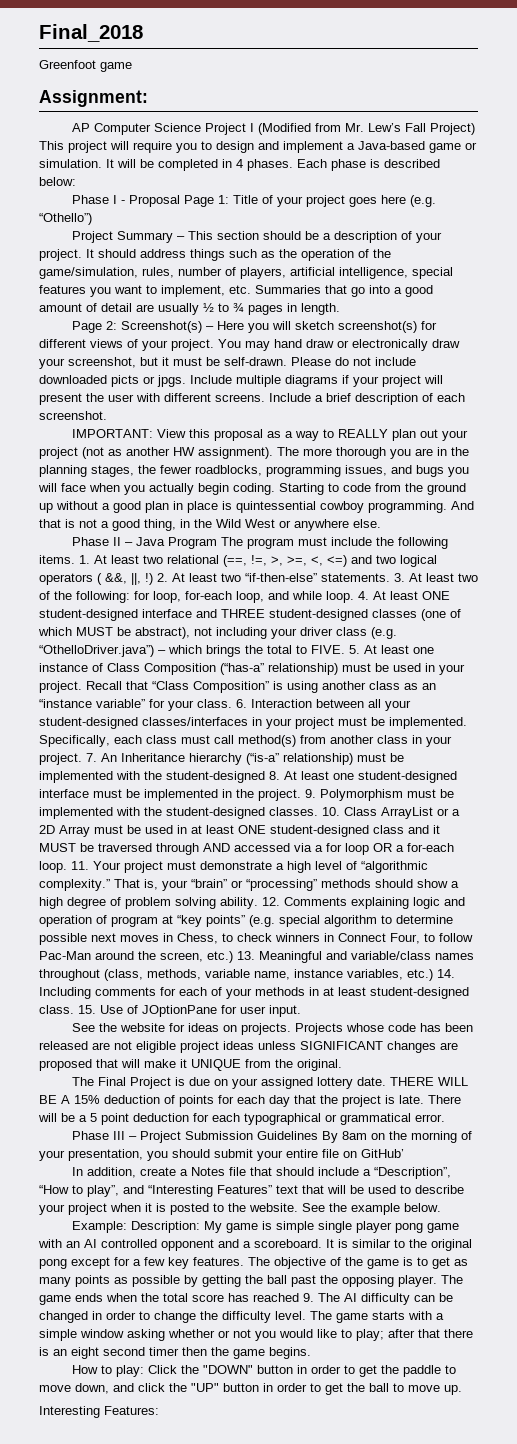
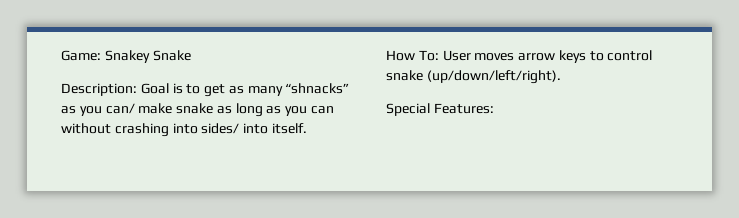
- Final_2018
- Greenfoot game
- Assignment:
- AP Computer Science Project I (Modified from Mr. Lew’s Fall Project) This project will require you to design and implement a Java-based game or simulation. It will be completed in 4 phases. Each phase is described below:
- Phase I - Proposal Page 1: Title of your project goes here (e.g. “Othello”)
- Project Summary – This section should be a description of your project. It should address things such as the operation of the game/simulation, rules, number of players, artificial intelligence, special features you want to implement, etc. Summaries that go into a good amount of detail are usually ½ to ¾ pages in length.
- Page 2: Screenshot(s) – Here you will sketch screenshot(s) for different views of your project. You may hand draw or electronically draw your screenshot, but it must be self-drawn. Please do not include downloaded picts or jpgs. Include multiple diagrams if your project will present the user with different screens. Include a brief description of each screenshot.
- IMPORTANT: View this proposal as a way to REALLY plan out your project (not as another HW assignment). The more thorough you are in the planning stages, the fewer roadblocks, programming issues, and bugs you will face when you actually begin coding. Starting to code from the ground up without a good plan in place is quintessential cowboy programming. And that is not a good thing, in the Wild West or anywhere else.
- Phase II – Java Program The program must include the following items. 1. At least two relational (==, !=, >, >=, <, <=) and two logical operators ( &&, ||, !) 2. At least two “if-then-else” statements. 3. At least two of the following: for loop, for-each loop, and while loop. 4. At least ONE student-designed interface and THREE student-designed classes (one of which MUST be abstract), not including your driver class (e.g. “OthelloDriver.java”) – which brings the total to FIVE. 5. At least one instance of Class Composition (“has-a” relationship) must be used in your project. Recall that “Class Composition” is using another class as an “instance variable” for your class. 6. Interaction between all your student-designed classes/interfaces in your project must be implemented. Specifically, each class must call method(s) from another class in your project. 7. An Inheritance hierarchy (“is-a” relationship) must be implemented with the student-designed 8. At least one student-designed interface must be implemented in the project. 9. Polymorphism must be implemented with the student-designed classes. 10. Class ArrayList or a 2D Array must be used in at least ONE student-designed class and it MUST be traversed through AND accessed via a for loop OR a for-each loop. 11. Your project must demonstrate a high level of “algorithmic complexity.” That is, your “brain” or “processing” methods should show a high degree of problem solving ability. 12. Comments explaining logic and operation of program at “key points” (e.g. special algorithm to determine possible next moves in Chess, to check winners in Connect Four, to follow Pac-Man around the screen, etc.) 13. Meaningful and variable/class names throughout (class, methods, variable name, instance variables, etc.) 14. Including comments for each of your methods in at least student-designed class. 15. Use of JOptionPane for user input.
- See the website for ideas on projects. Projects whose code has been released are not eligible project ideas unless SIGNIFICANT changes are proposed that will make it UNIQUE from the original.
- The Final Project is due on your assigned lottery date. THERE WILL BE A 15% deduction of points for each day that the project is late. There will be a 5 point deduction for each typographical or grammatical error.
- Phase III – Project Submission Guidelines By 8am on the morning of your presentation, you should submit your entire file on GitHub’
- In addition, create a Notes file that should include a “Description”, “How to play”, and “Interesting Features” text that will be used to describe your project when it is posted to the website. See the example below.
- Example: Description: My game is simple single player pong game with an AI controlled opponent and a scoreboard. It is similar to the original pong except for a few key features. The objective of the game is to get as many points as possible by getting the ball past the opposing player. The game ends when the total score has reached 9. The AI difficulty can be changed in order to change the difficulty level. The game starts with a simple window asking whether or not you would like to play; after that there is an eight second timer then the game begins.
- How to play: Click the "DOWN" button in order to get the paddle to move down, and click the "UP" button in order to get the ball to move up.
- Interesting Features:
+ Game: Snakey Snake
+ Description: Goal is to get as many “shnacks” as you can/ make snake as long as you can without crashing into sides/ into itself.
+ How To: User moves arrow keys to control snake (up/down/left/right).
+ Special Features:

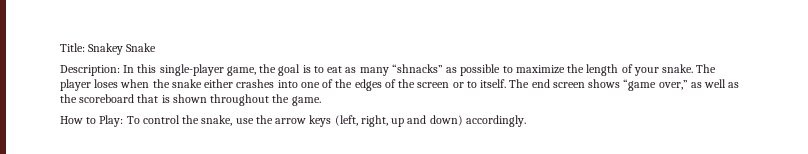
- Game: Snakey Snake
+ Title: Snakey Snake
- Description: Goal is to get as many “shnacks” as you can/ make snake as long as you can without crashing into sides/ into itself.
- How To: User moves arrow keys to control snake (up/down/left/right).
- Special Features:
+ Description: In this single-player game, the goal is to eat as many “shnacks” as possible to maximize the length of your snake. The player loses when the snake either crashes into one of the edges of the screen or to itself. The end screen shows “game over,” as well as the scoreboard that is shown throughout the game.
+ How to Play: To control the snake, use the arrow keys (left, right, up and down) accordingly.

